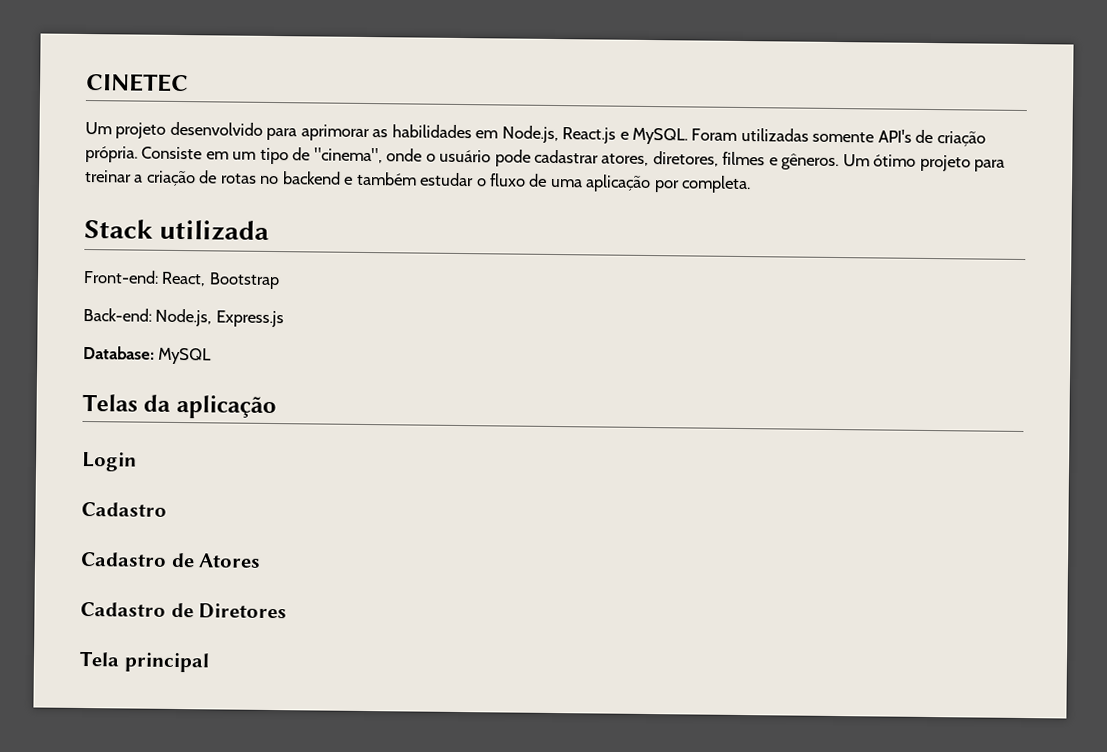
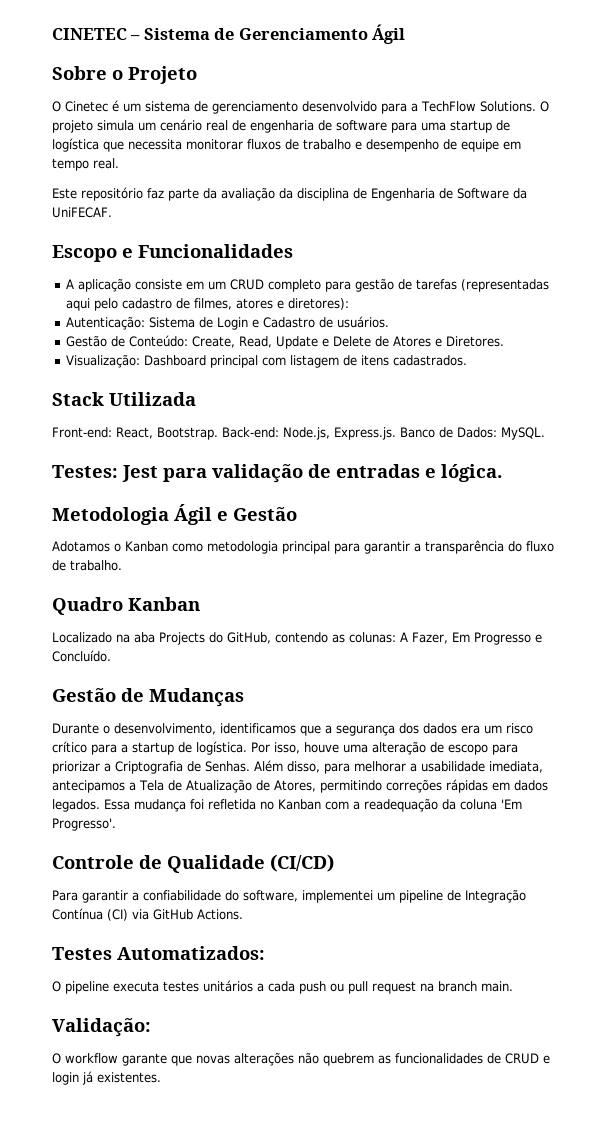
- CINETEC
- Um projeto desenvolvido para aprimorar as habilidades em Node.js, React.js e MySQL. Foram utilizadas somente API's de criação própria. Consiste em um tipo de "cinema", onde o usuário pode cadastrar atores, diretores, filmes e gêneros. Um ótimo projeto para treinar a criação de rotas no backend e também estudar o fluxo de uma aplicação por completa.
+ CINETEC – Sistema de Gerenciamento Ágil
+ Sobre o Projeto
+ O Cinetec é um sistema de gerenciamento desenvolvido para a TechFlow Solutions. O projeto simula um cenário real de engenharia de software para uma startup de logística que necessita monitorar fluxos de trabalho e desempenho de equipe em tempo real.
+ Este repositório faz parte da avaliação da disciplina de Engenharia de Software da UniFECAF.
+ Escopo e Funcionalidades
+ A aplicação consiste em um CRUD completo para gestão de tarefas (representadas aqui pelo cadastro de filmes, atores e diretores):
+ Autenticação: Sistema de Login e Cadastro de usuários.
+ Gestão de Conteúdo: Create, Read, Update e Delete de Atores e Diretores.
+ Visualização: Dashboard principal com listagem de itens cadastrados.
- Stack utilizada
+ Stack Utilizada
- Front-end: React, Bootstrap
- Back-end: Node.js, Express.js
- Database: MySQL
- Telas da aplicação
- Login
- Cadastro
- Cadastro de Atores
- Cadastro de Diretores
- Tela principal
+ Front-end: React, Bootstrap. Back-end: Node.js, Express.js. Banco de Dados: MySQL.
+ Testes: Jest para validação de entradas e lógica.
+ Metodologia Ágil e Gestão
+ Adotamos o Kanban como metodologia principal para garantir a transparência do fluxo de trabalho.
+ Quadro Kanban
+ Localizado na aba Projects do GitHub, contendo as colunas: A Fazer, Em Progresso e Concluído.
+ Gestão de Mudanças
+ Durante o desenvolvimento, identificamos que a segurança dos dados era um risco crítico para a startup de logística. Por isso, houve uma alteração de escopo para priorizar a Criptografia de Senhas. Além disso, para melhorar a usabilidade imediata, antecipamos a Tela de Atualização de Atores, permitindo correções rápidas em dados legados. Essa mudança foi refletida no Kanban com a readequação da coluna 'Em Progresso'.
+ Controle de Qualidade (CI/CD)
+ Para garantir a confiabilidade do software, implementei um pipeline de Integração Contínua (CI) via GitHub Actions.
+ Testes Automatizados:
+ O pipeline executa testes unitários a cada push ou pull request na branch main.
+ Validação:
+ O workflow garante que novas alterações não quebrem as funcionalidades de CRUD e login já existentes.

